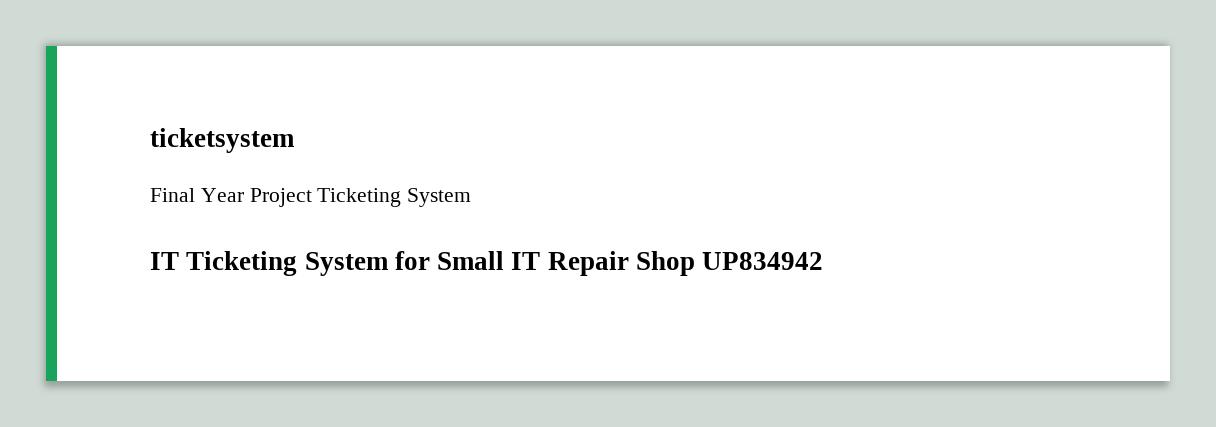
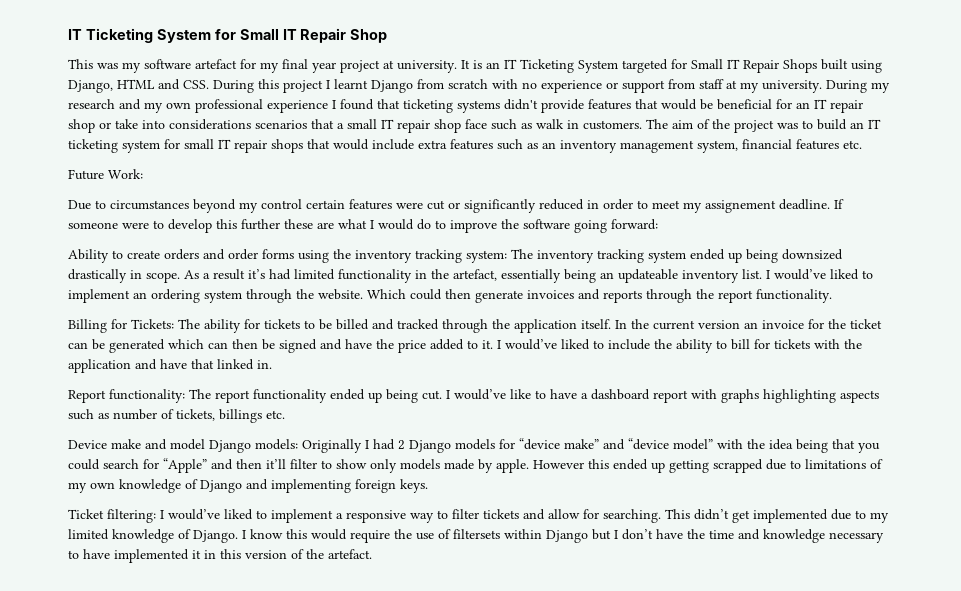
- ticketsystem
- Final Year Project Ticketing System
- IT Ticketing System for Small IT Repair Shop UP834942
+ IT Ticketing System for Small IT Repair Shop
+ This was my software artefact for my final year project at university. It is an IT Ticketing System targeted for Small IT Repair Shops built using Django, HTML and CSS. During this project I learnt Django from scratch with no experience or support from staff at my university. During my research and my own professional experience I found that ticketing systems didn't provide features that would be beneficial for an IT repair shop or take into considerations scenarios that a small IT repair shop face such as walk in customers. The aim of the project was to build an IT ticketing system for small IT repair shops that would include extra features such as an inventory management system, financial features etc.
+ Future Work:
+ Due to circumstances beyond my control certain features were cut or significantly reduced in order to meet my assignement deadline. If someone were to develop this further these are what I would do to improve the software going forward:
+ Ability to create orders and order forms using the inventory tracking system: The inventory tracking system ended up being downsized drastically in scope. As a result it’s had limited functionality in the artefact, essentially being an updateable inventory list. I would’ve liked to implement an ordering system through the website. Which could then generate invoices and reports through the report functionality.
+ Billing for Tickets: The ability for tickets to be billed and tracked through the application itself. In the current version an invoice for the ticket can be generated which can then be signed and have the price added to it. I would’ve liked to include the ability to bill for tickets with the application and have that linked in.
+ Report functionality: The report functionality ended up being cut. I would’ve like to have a dashboard report with graphs highlighting aspects such as number of tickets, billings etc.
+ Device make and model Django models: Originally I had 2 Django models for “device make” and “device model” with the idea being that you could search for “Apple” and then it’ll filter to show only models made by apple. However this ended up getting scrapped due to limitations of my own knowledge of Django and implementing foreign keys.
+ Ticket filtering: I would’ve liked to implement a responsive way to filter tickets and allow for searching. This didn’t get implemented due to my limited knowledge of Django. I know this would require the use of filtersets within Django but I don’t have the time and knowledge necessary to have implemented it in this version of the artefact.

